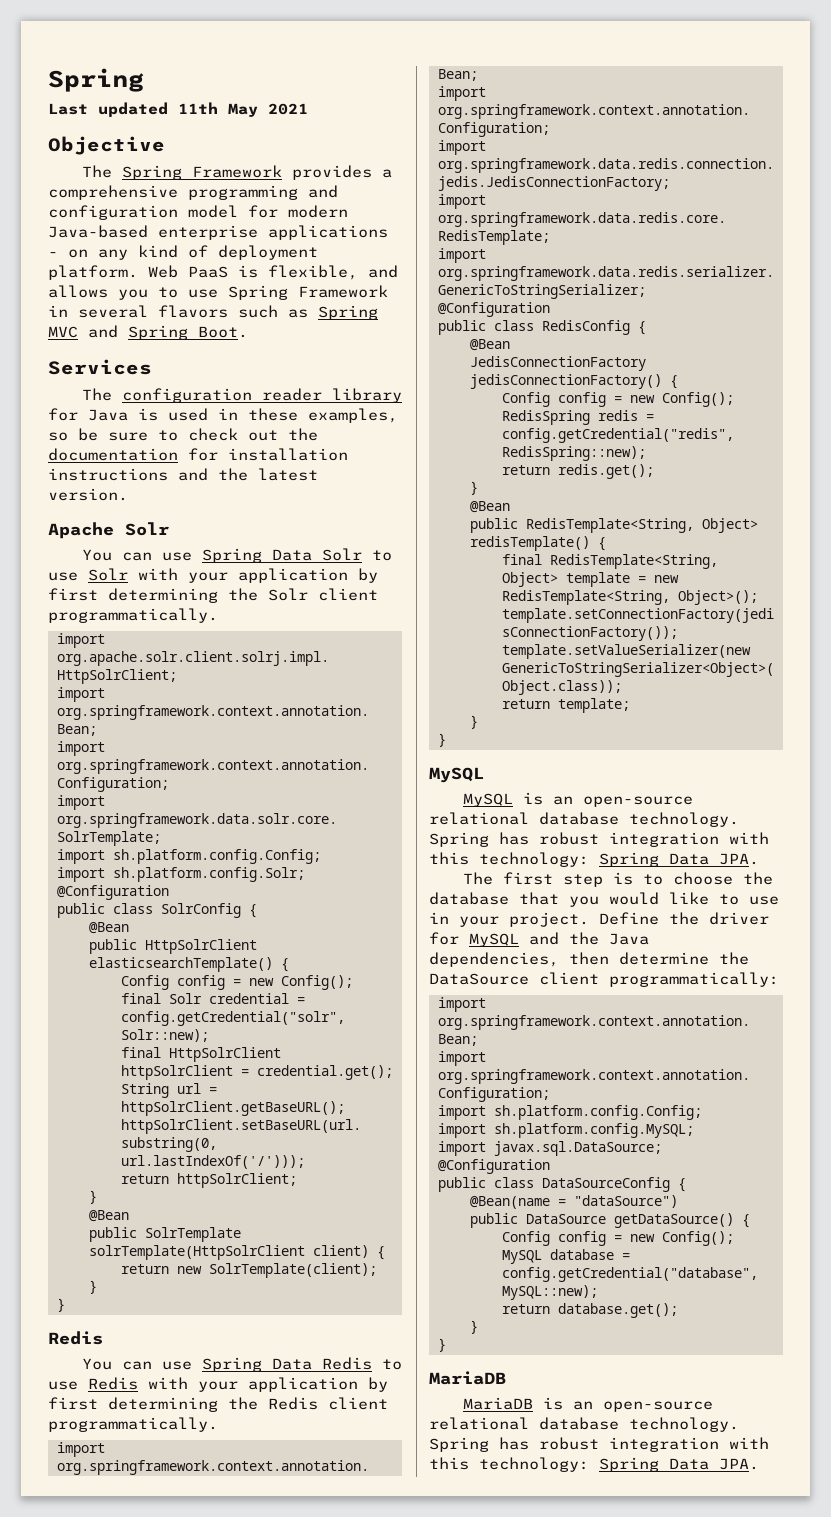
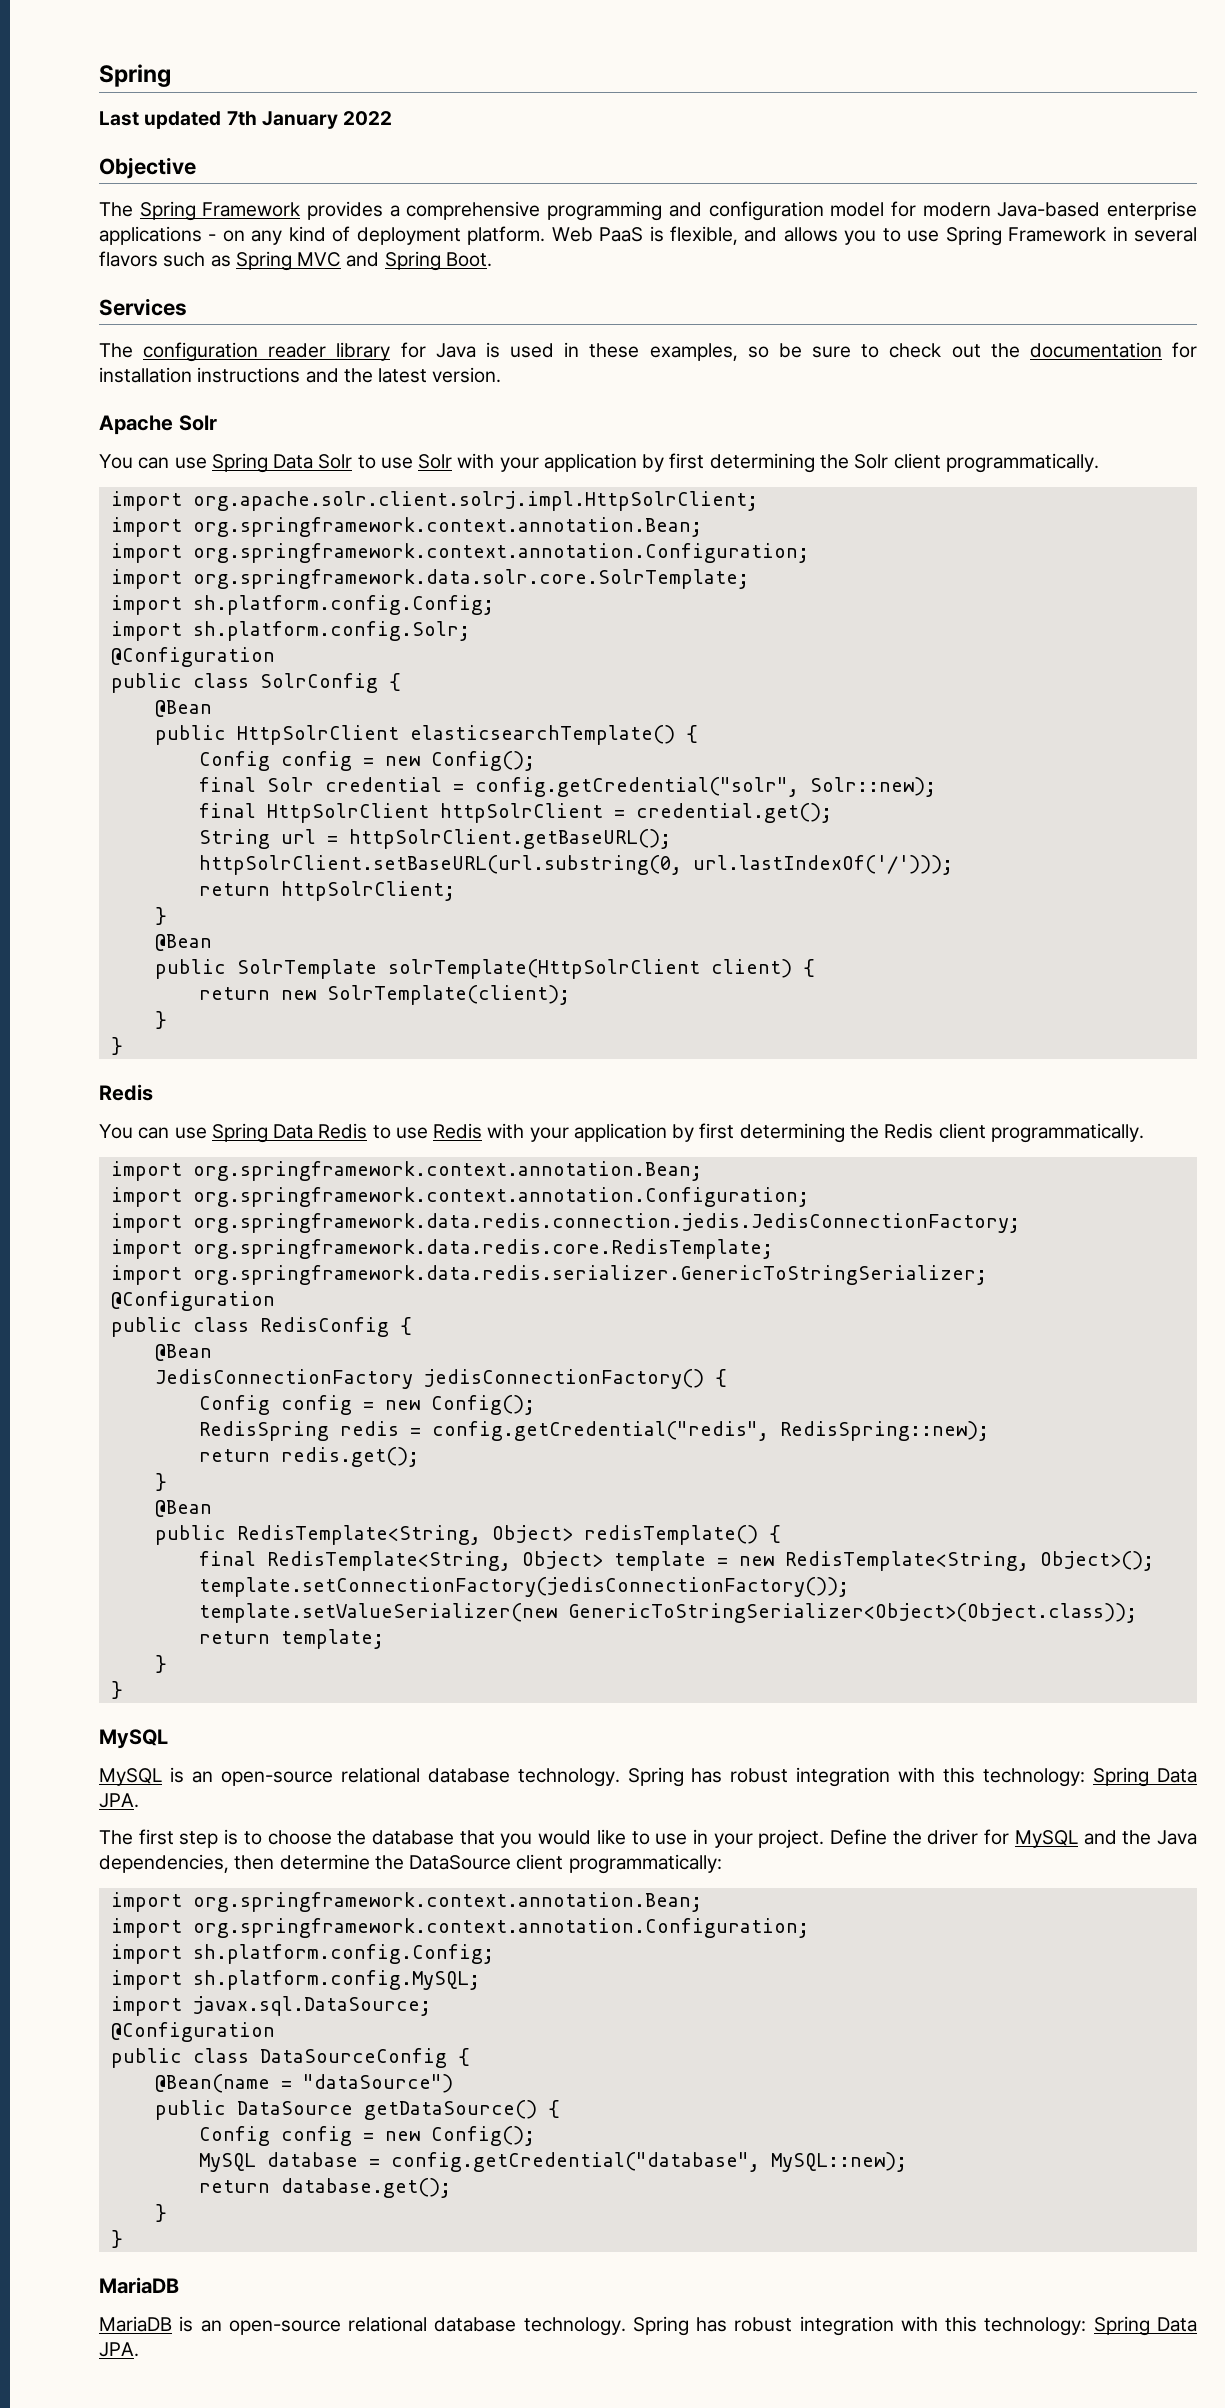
- Last updated 11th May 2021
+ Last updated 7th January 2022

